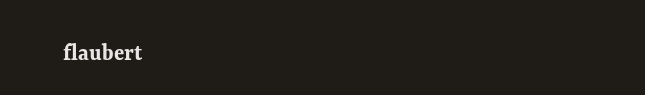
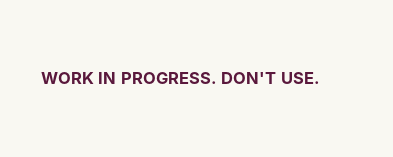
- flaubert
+ WORK IN PROGRESS. DON'T USE.

